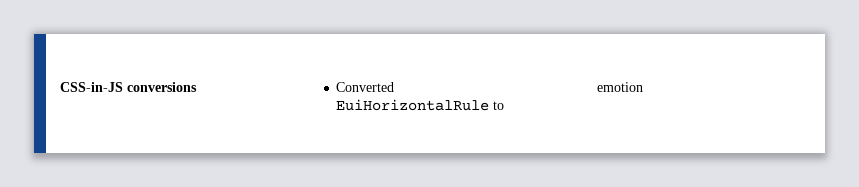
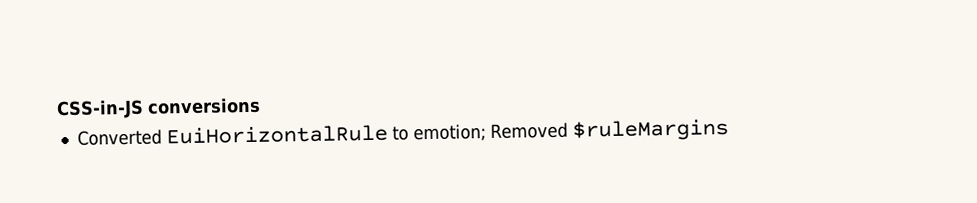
- Converted EuiHorizontalRule to emotion
+ Converted EuiHorizontalRule to emotion; Removed $ruleMargins

